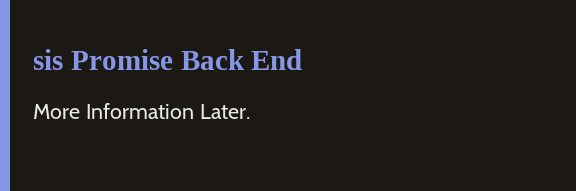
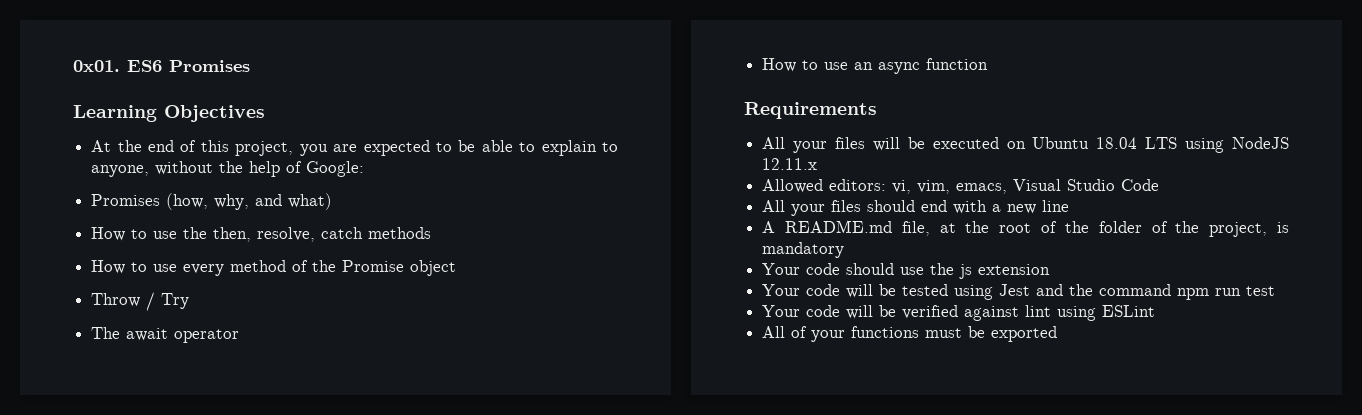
- sis Promise Back End
- More Information Later.
+ 0x01. ES6 Promises
+ Learning Objectives
+ At the end of this project, you are expected to be able to explain to anyone, without the help of Google:
+ Promises (how, why, and what)
+ How to use the then, resolve, catch methods
+ How to use every method of the Promise object
+ Throw / Try
+ The await operator
+ How to use an async function
+ Requirements
+ All your files will be executed on Ubuntu 18.04 LTS using NodeJS 12.11.x
+ Allowed editors: vi, vim, emacs, Visual Studio Code
+ All your files should end with a new line
+ A README.md file, at the root of the folder of the project, is mandatory
+ Your code should use the js extension
+ Your code will be tested using Jest and the command npm run test
+ Your code will be verified against lint using ESLint
+ All of your functions must be exported

